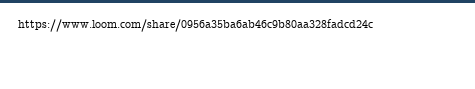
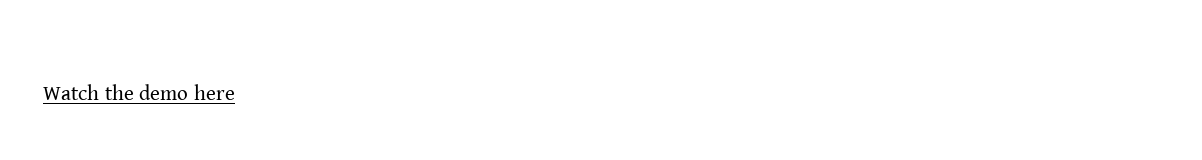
- https://www.loom.com/share/0956a35ba6ab46c9b80aa328fadcd24c
+ Watch the demo here

